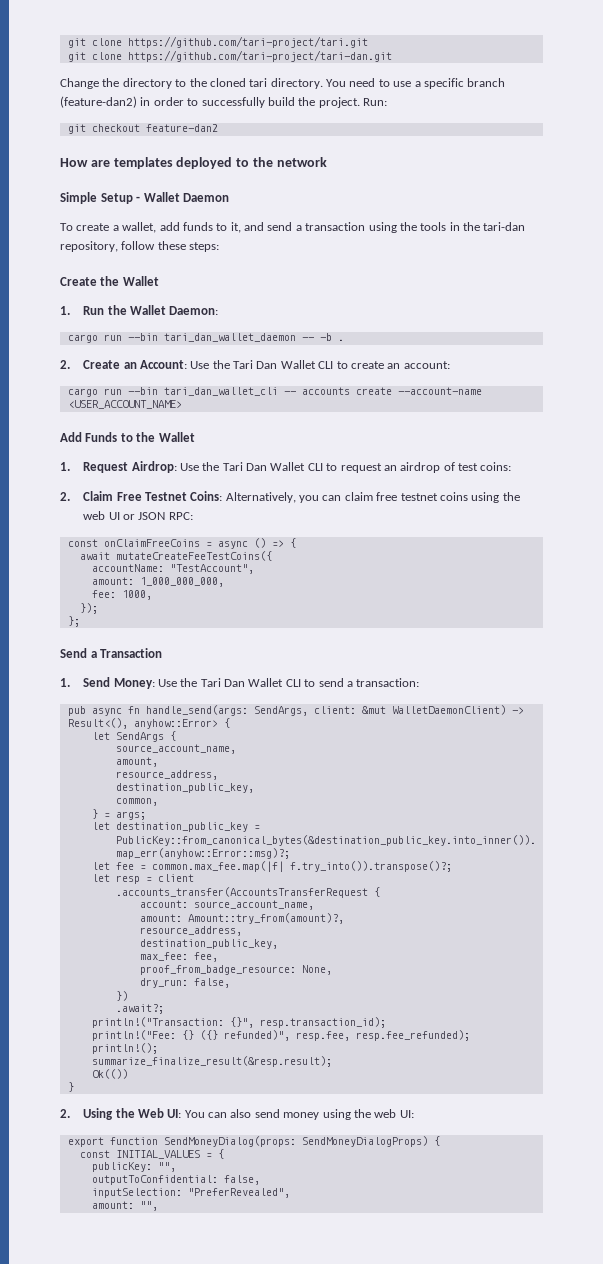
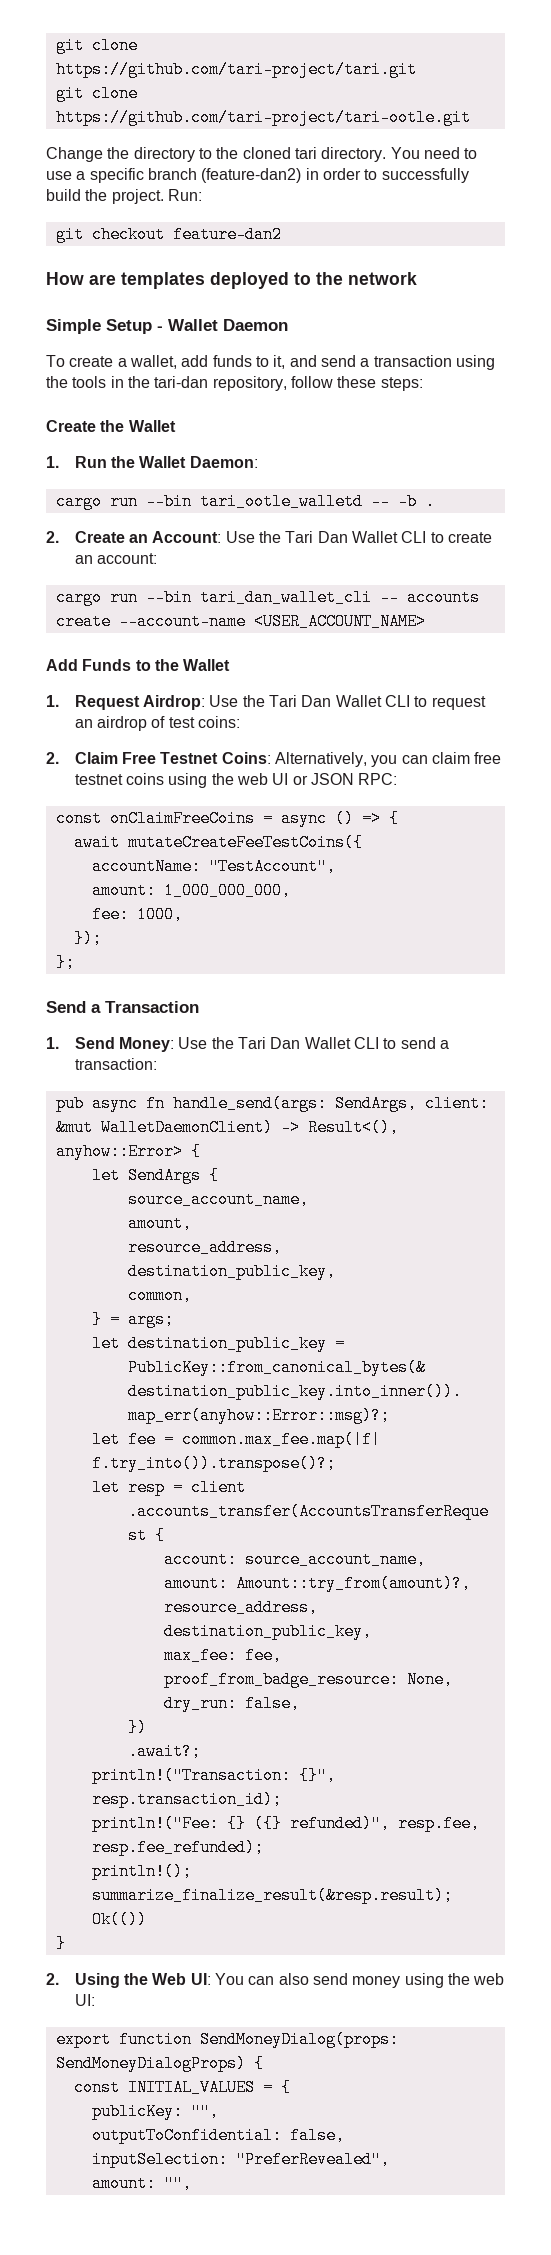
- git clone https://github.com/tari-project/tari-dan.git
+ git clone https://github.com/tari-project/tari-ootle.git
- cargo run --bin tari_dan_wallet_daemon -- -b .
+ cargo run --bin tari_ootle_walletd -- -b .

